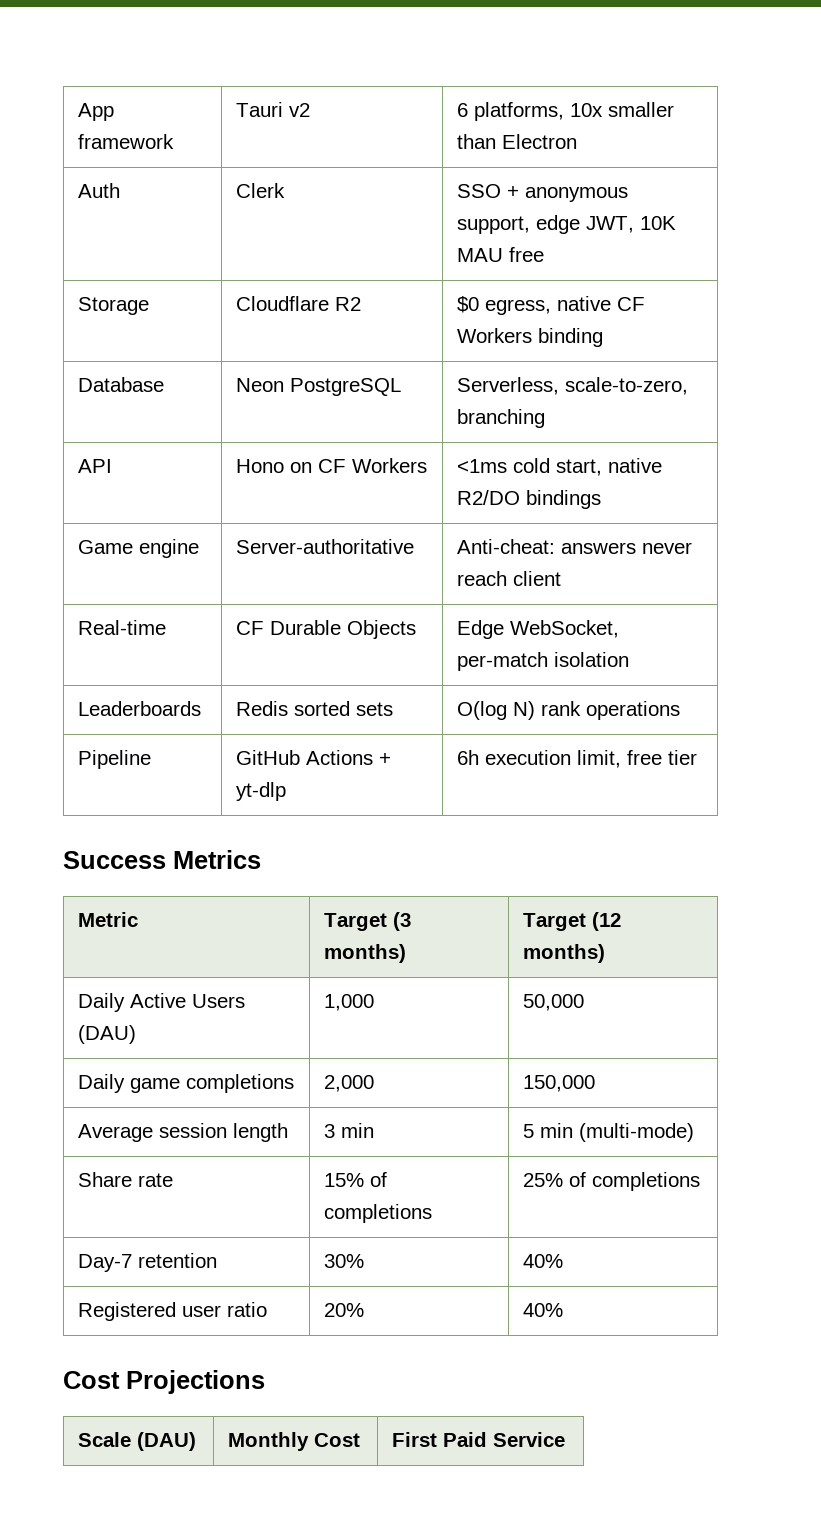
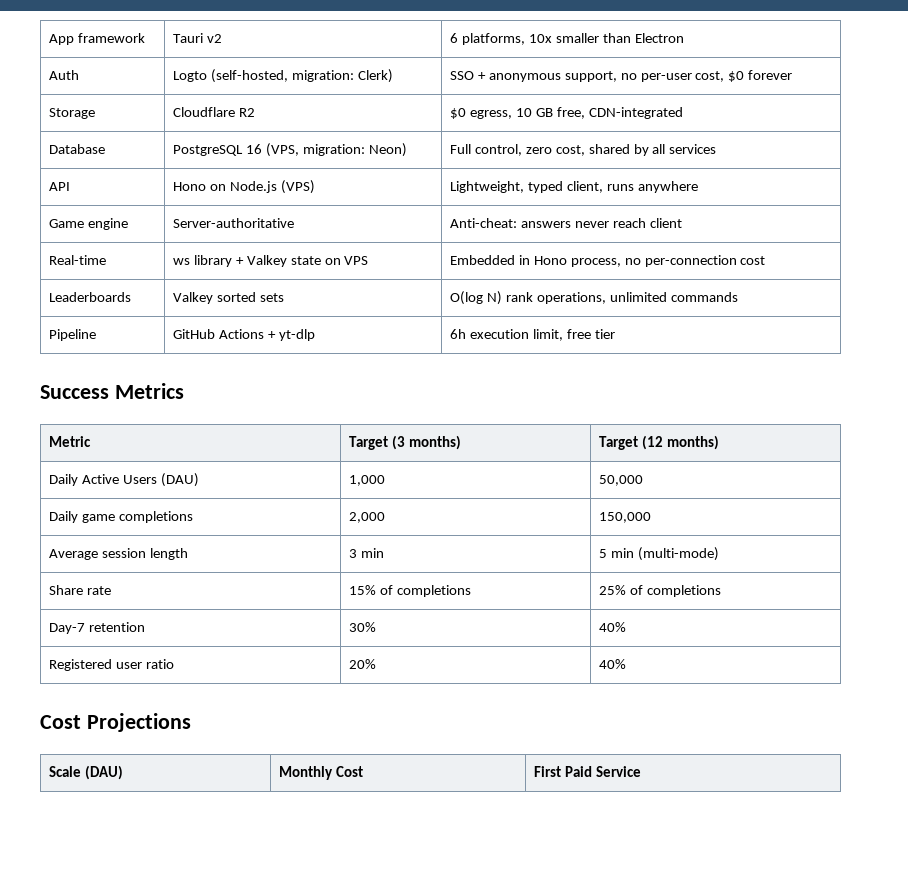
- Auth | Clerk | SSO + anonymous support, edge JWT, 10K MAU free
+ Auth | Logto (self-hosted, migration: Clerk) | SSO + anonymous support, no per-user cost, $0 forever
- Storage | Cloudflare R2 | $0 egress, native CF Workers binding
+ Storage | Cloudflare R2 | $0 egress, 10 GB free, CDN-integrated
- Database | Neon PostgreSQL | Serverless, scale-to-zero, branching
- API | Hono on CF Workers | <1ms cold start, native R2/DO bindings
+ Database | PostgreSQL 16 (VPS, migration: Neon) | Full control, zero cost, shared by all services
+ API | Hono on Node.js (VPS) | Lightweight, typed client, runs anywhere
- Real-time | CF Durable Objects | Edge WebSocket, per-match isolation
+ Real-time | ws library + Valkey state on VPS | Embedded in Hono process, no per-connection cost
- Leaderboards | Redis sorted sets | O(log N) rank operations
+ Leaderboards | Valkey sorted sets | O(log N) rank operations, unlimited commands

